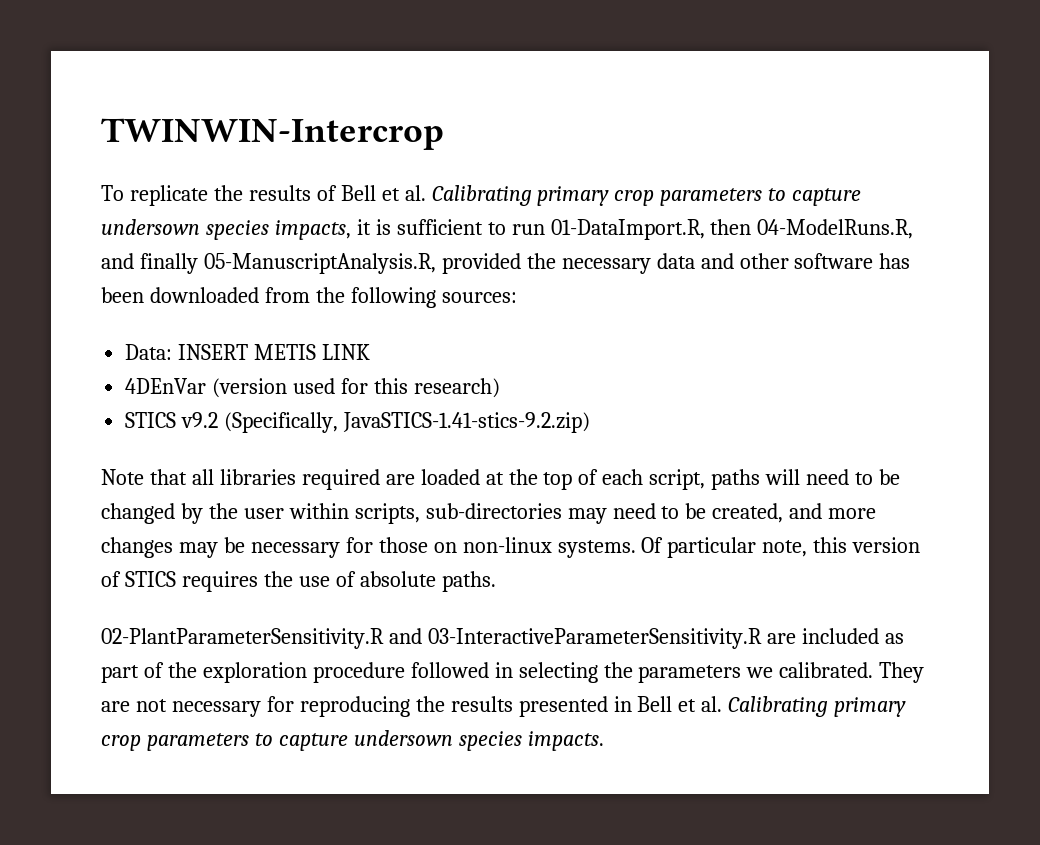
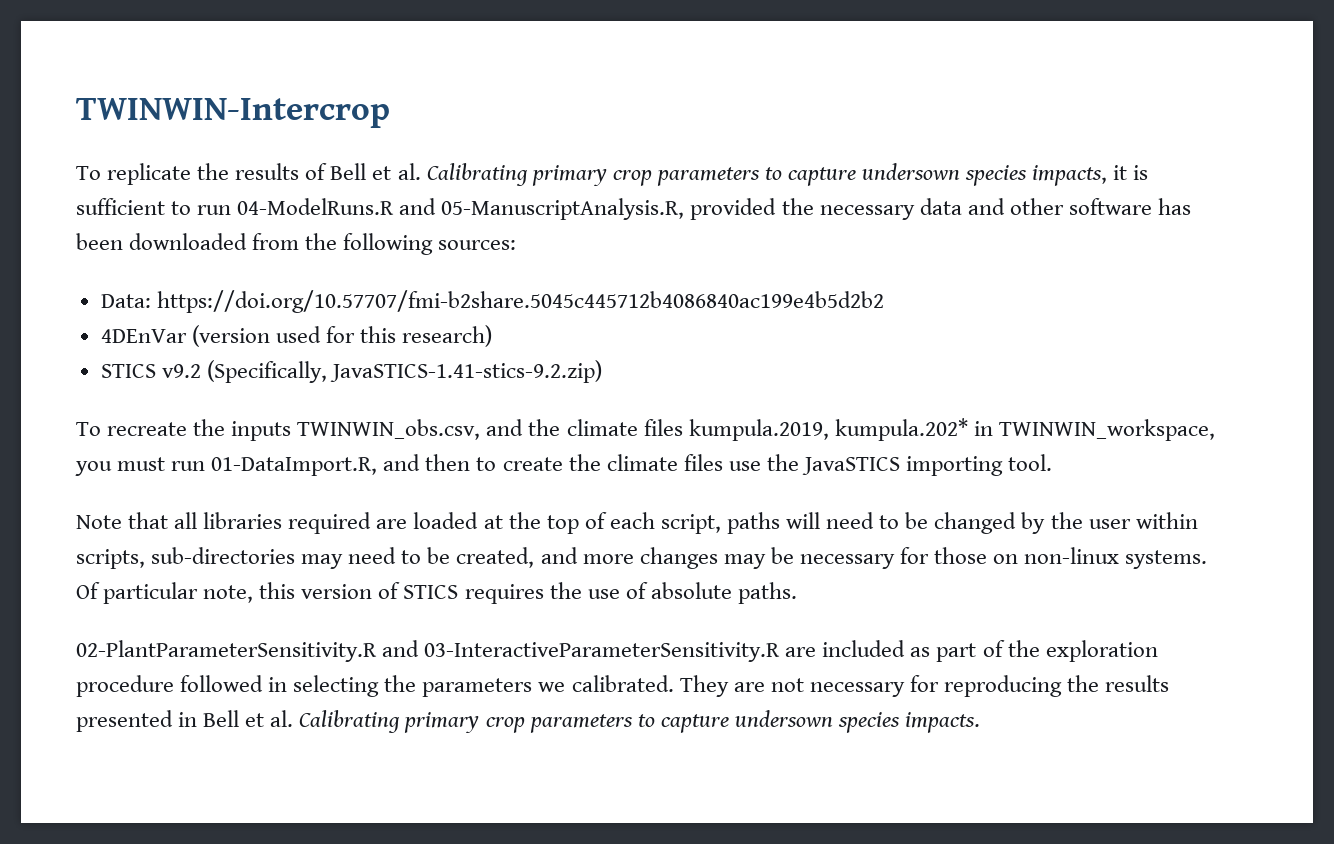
- To replicate the results of Bell et al. Calibrating primary crop parameters to capture undersown species impacts, it is sufficient to run 01-DataImport.R, then 04-ModelRuns.R, and finally 05-ManuscriptAnalysis.R, provided the necessary data and other software has been downloaded from the following sources:
+ To replicate the results of Bell et al. Calibrating primary crop parameters to capture undersown species impacts, it is sufficient to run 04-ModelRuns.R and 05-ManuscriptAnalysis.R, provided the necessary data and other software has been downloaded from the following sources:
- Data: INSERT METIS LINK
+ Data: https://doi.org/10.57707/fmi-b2share.5045c445712b4086840ac199e4b5d2b2
+ To recreate the inputs TWINWIN_obs.csv, and the climate files kumpula.2019, kumpula.202* in TWINWIN_workspace, you must run 01-DataImport.R, and then to create the climate files use the JavaSTICS importing tool.

